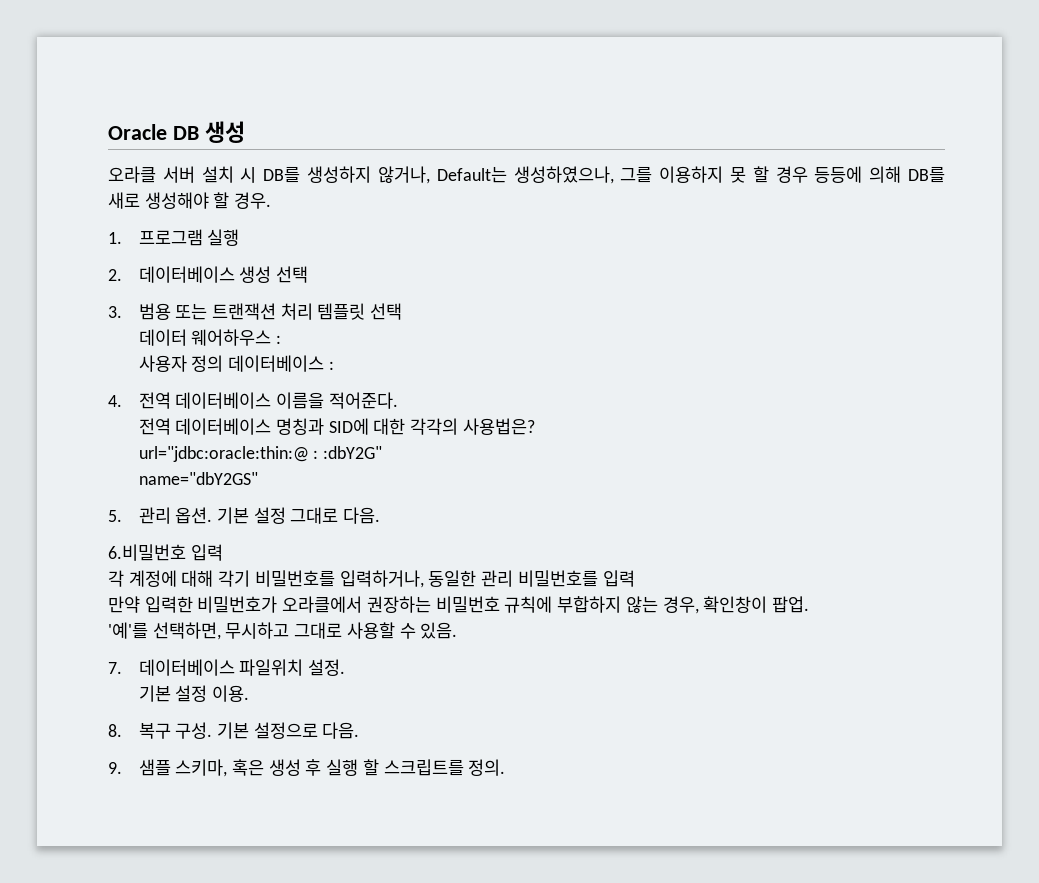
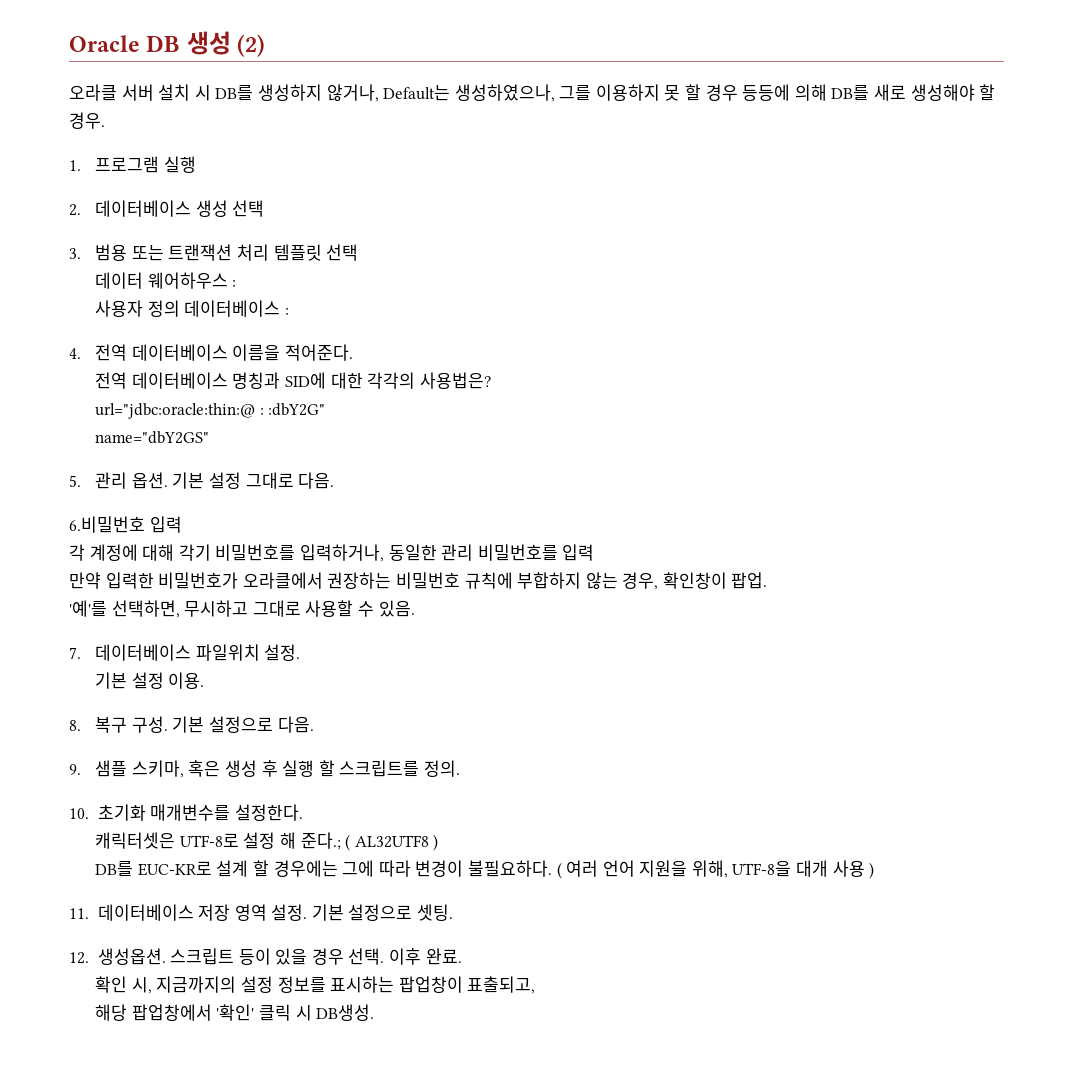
- Oracle DB 생성
+ Oracle DB 생성 (2)
+ 10. 초기화 매개변수를 설정한다.
+ 캐릭터셋은 UTF-8로 설정 해 준다.; ( AL32UTF8 )
+ DB를 EUC-KR로 설계 할 경우에는 그에 따라 변경이 불필요하다. ( 여러 언어 지원을 위해, UTF-8을 대개 사용 )
+ 11. 데이터베이스 저장 영역 설정. 기본 설정으로 셋팅.
+ 12. 생성옵션. 스크립트 등이 있을 경우 선택. 이후 완료.
+ 확인 시, 지금까지의 설정 정보를 표시하는 팝업창이 표출되고,
+ 해당 팝업창에서 '확인' 클릭 시 DB생성.

